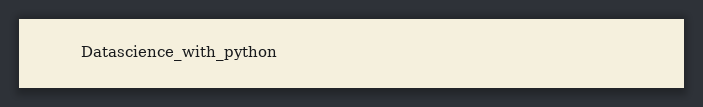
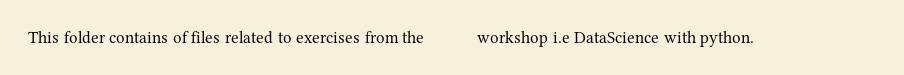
- Datascience_with_python
+ This folder contains of files related to exercises from the workshop i.e DataScience with python.

